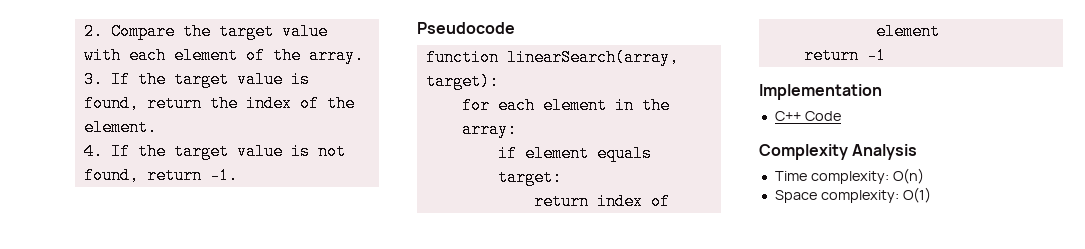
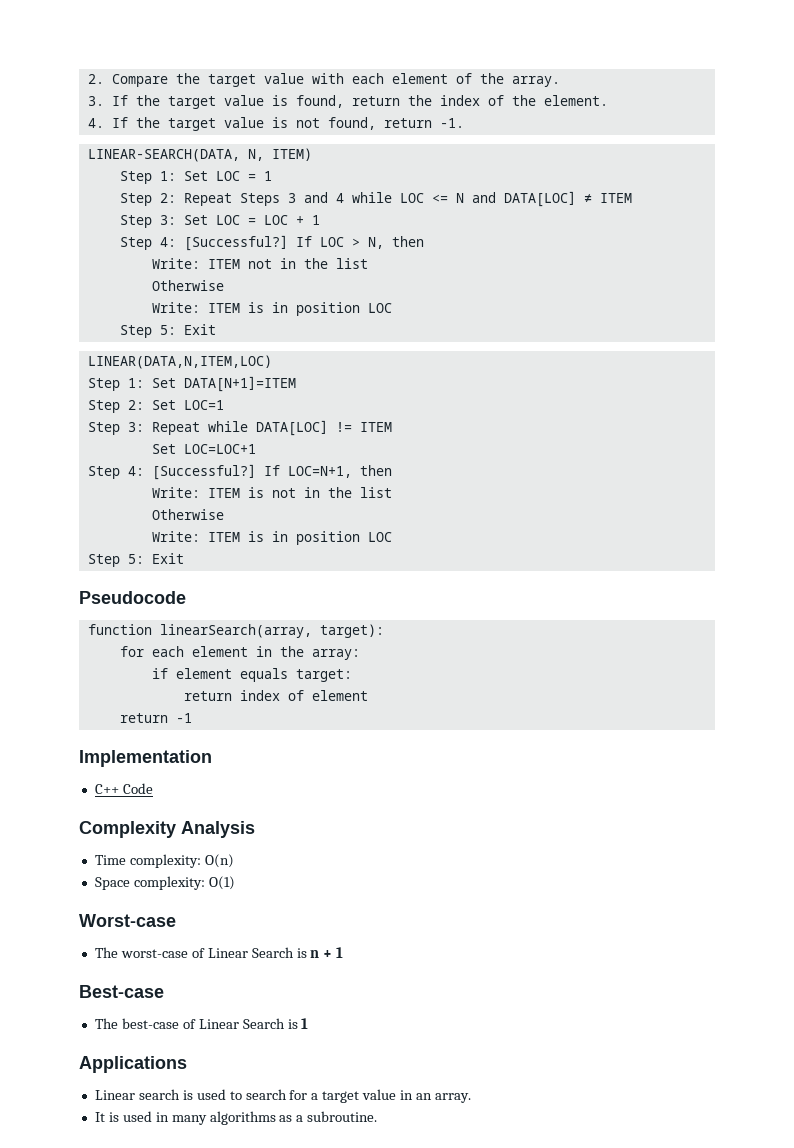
+ LINEAR-SEARCH(DATA, N, ITEM)
+ Step 1: Set LOC = 1
+ Step 2: Repeat Steps 3 and 4 while LOC <= N and DATA[LOC] ≠ ITEM
+ Step 3: Set LOC = LOC + 1
+ Step 4: [Successful?] If LOC > N, then
+ Write: ITEM not in the list
+ Otherwise
+ Write: ITEM is in position LOC
+ Step 5: Exit
+ LINEAR(DATA,N,ITEM,LOC)
+ Step 1: Set DATA[N+1]=ITEM
+ Step 2: Set LOC=1
+ Step 3: Repeat while DATA[LOC] != ITEM
+ Set LOC=LOC+1
+ Step 4: [Successful?] If LOC=N+1, then
+ Write: ITEM is not in the list
+ Otherwise
+ Write: ITEM is in position LOC
+ Step 5: Exit
+ Worst-case
+ The worst-case of Linear Search is n + 1
+ Best-case
+ The best-case of Linear Search is 1
+ Applications
+ Linear search is used to search for a target value in an array.
+ It is used in many algorithms as a subroutine.

